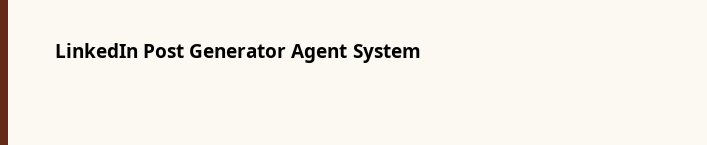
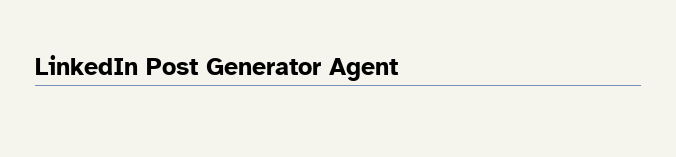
- LinkedIn Post Generator Agent System
+ LinkedIn Post Generator Agent

